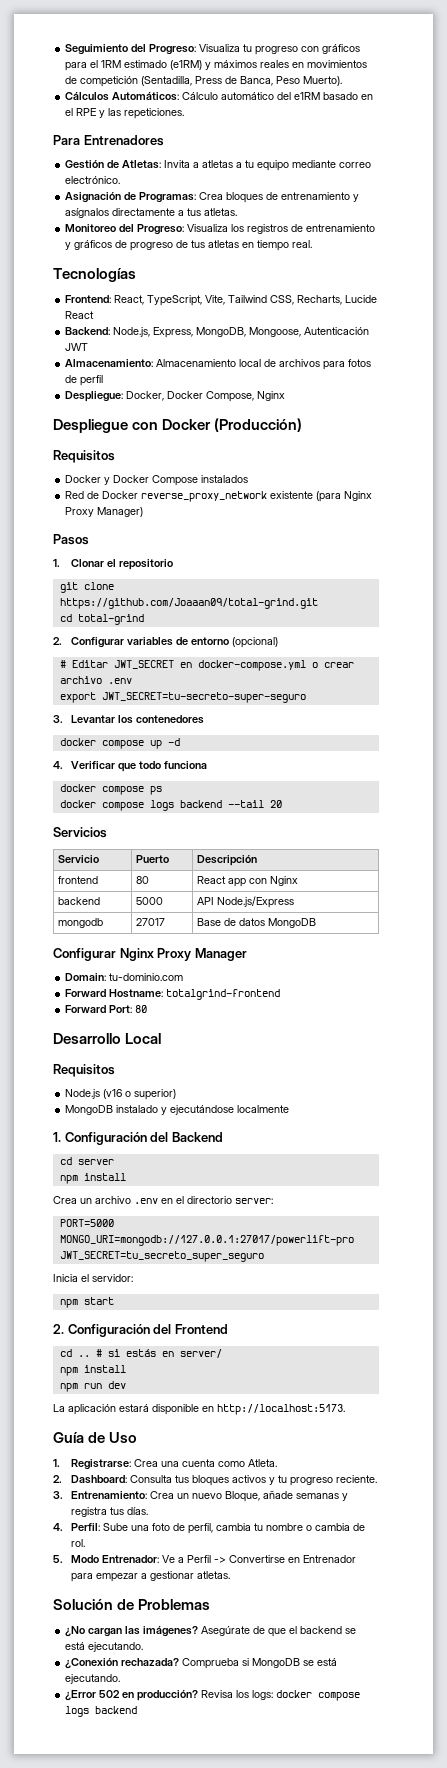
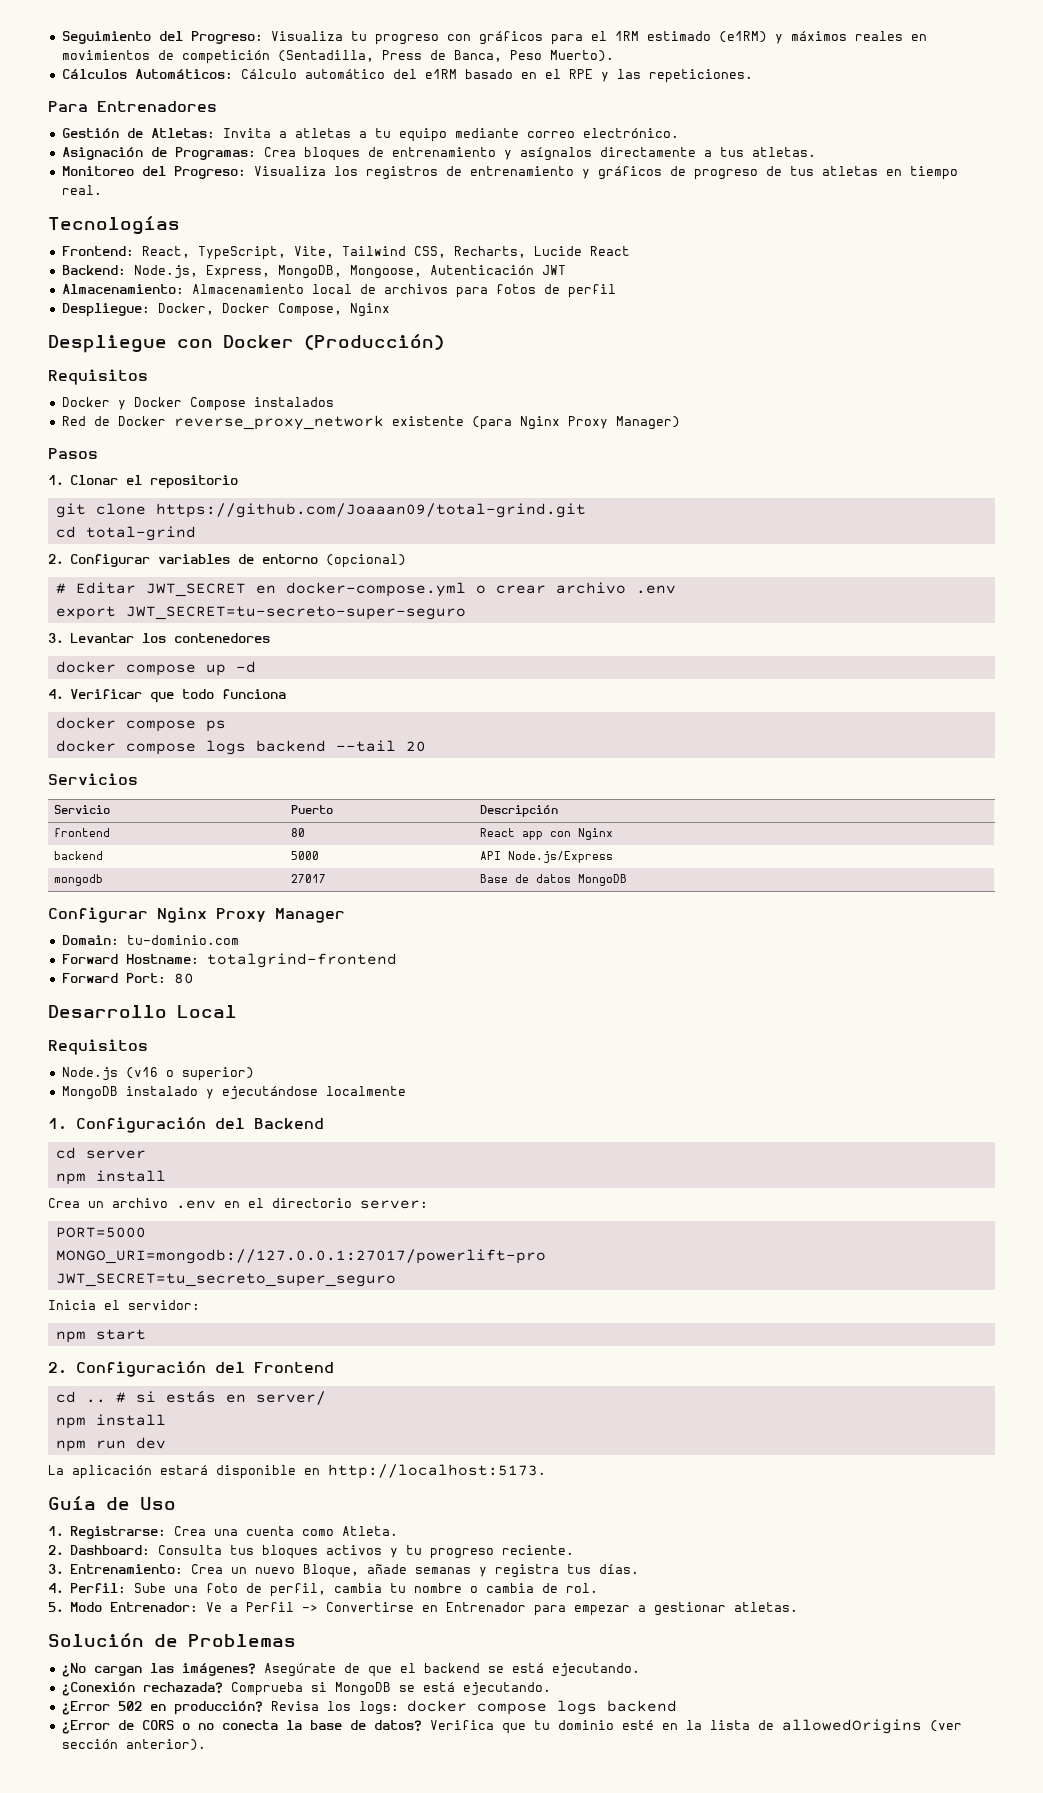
+ ¿Error de CORS o no conecta la base de datos? Verifica que tu dominio esté en la lista de allowedOrigins (ver sección anterior).

